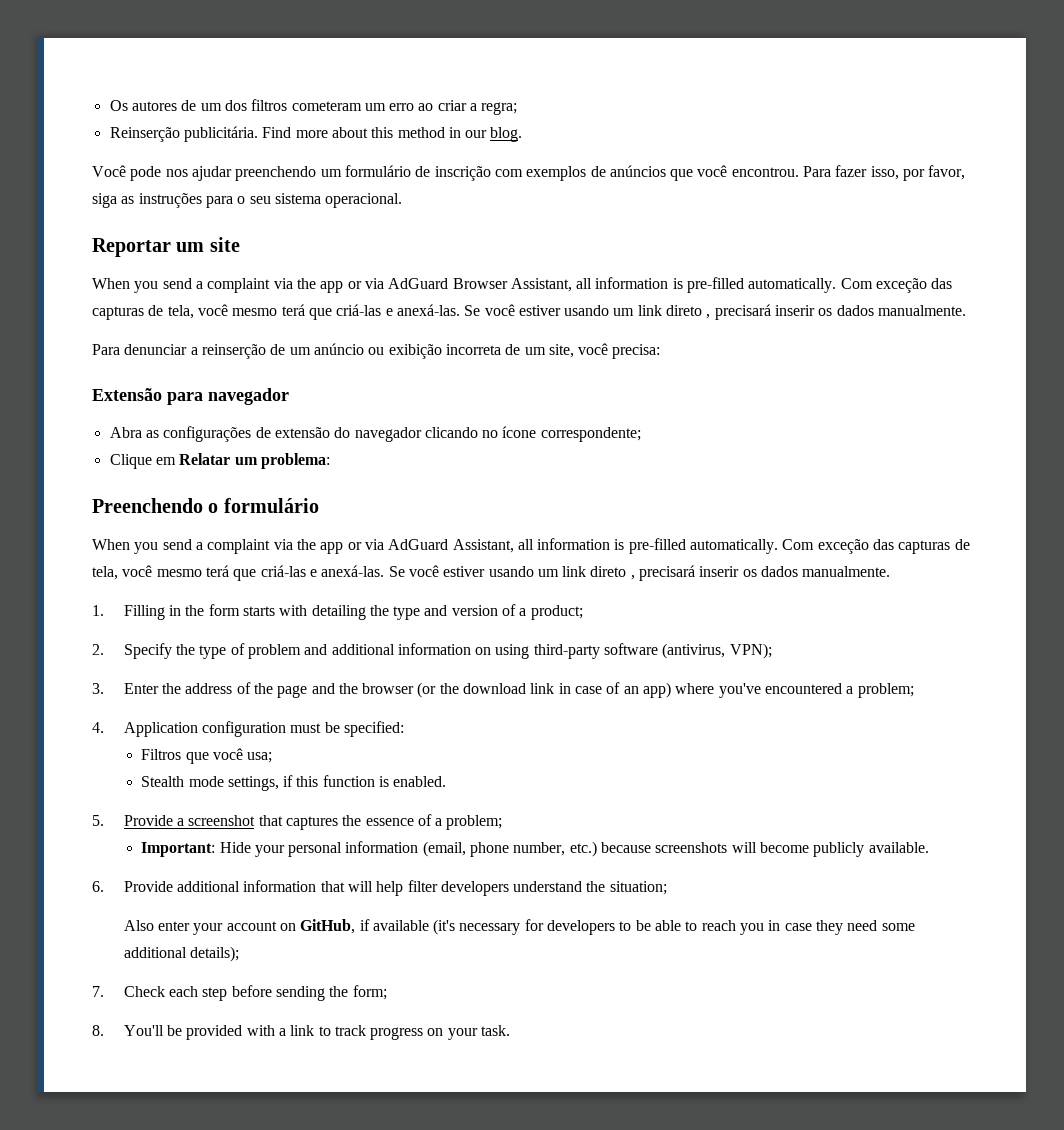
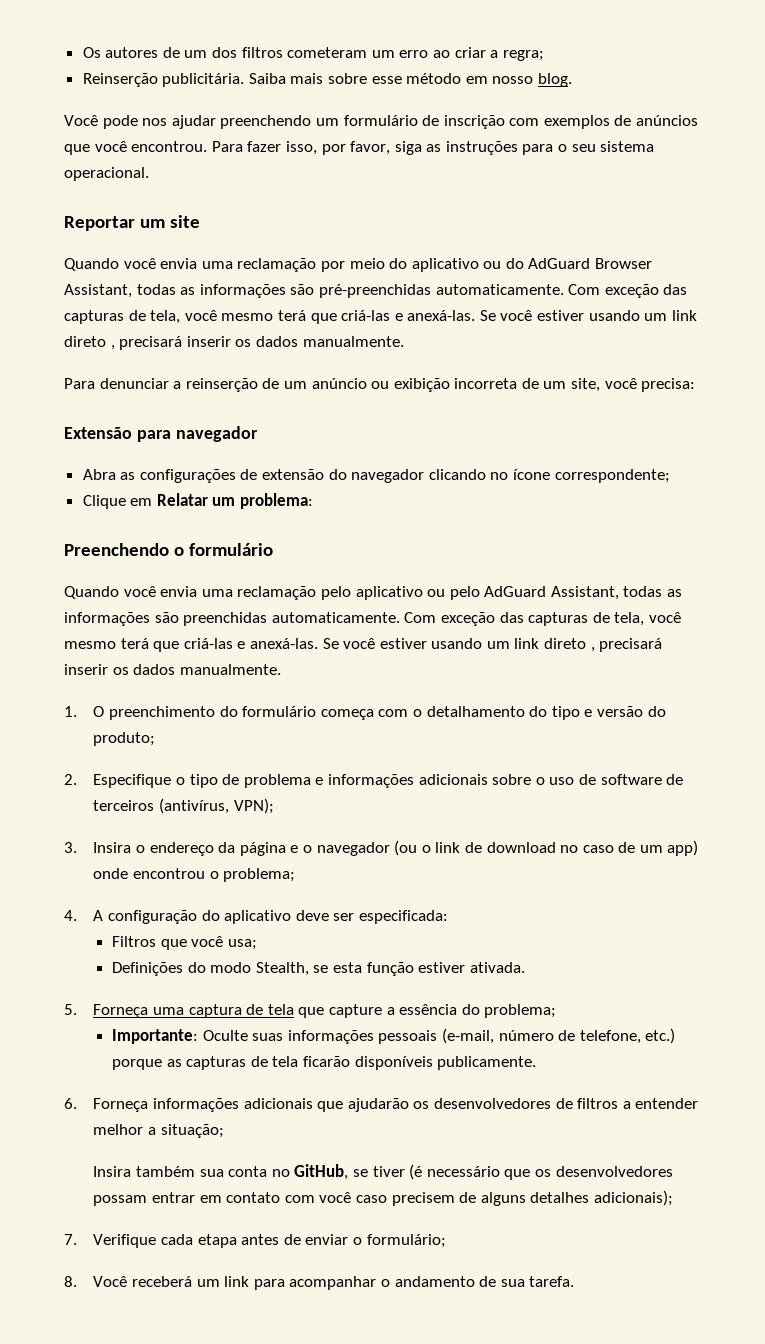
- Find more about this method in our blog.
+ Saiba mais sobre esse método em nosso blog.
- When you send a complaint via the app or via AdGuard Browser Assistant, all information is pre-filled automatically.
+ Quando você envia uma reclamação por meio do aplicativo ou do AdGuard Browser Assistant, todas as informações são pré-preenchidas automaticamente.
- When you send a complaint via the app or via AdGuard Assistant, all information is pre-filled automatically.
+ Quando você envia uma reclamação pelo aplicativo ou pelo AdGuard Assistant, todas as informações são preenchidas automaticamente.
- 1. Filling in the form starts with detailing the type and version of a product;
- 2. Specify the type of problem and additional information on using third-party software (antivirus, VPN);
- 3. Enter the address of the page and the browser (or the download link in case of an app) where you've encountered a problem;
- 4. Application configuration must be specified:
+ 1. O preenchimento do formulário começa com o detalhamento do tipo e versão do produto;
+ 2. Especifique o tipo de problema e informações adicionais sobre o uso de software de terceiros (antivírus, VPN);
+ 3. Insira o endereço da página e o navegador (ou o link de download no caso de um app) onde encontrou o problema;
+ 4. A configuração do aplicativo deve ser especificada:
  Filtros que você usa;
- Stealth mode settings, if this function is enabled.
- 5. Provide a screenshot that captures the essence of a problem;
- Important: Hide your personal information (email, phone number, etc.) because screenshots will become publicly available.
- 6. Provide additional information that will help filter developers understand the situation;
- Also enter your account on GitHub, if available (it's necessary for developers to be able to reach you in case they need some additional details);
- 7. Check each step before sending the form;
- 8. You'll be provided with a link to track progress on your task.
+ Definições do modo Stealth, se esta função estiver ativada.
+ 5. Forneça uma captura de tela que capture a essência do problema;
+ Importante: Oculte suas informações pessoais (e-mail, número de telefone, etc.) porque as capturas de tela ficarão disponíveis publicamente.
+ 6. Forneça informações adicionais que ajudarão os desenvolvedores de filtros a entender melhor a situação;
+ Insira também sua conta no GitHub, se tiver (é necessário que os desenvolvedores possam entrar em contato com você caso precisem de alguns detalhes adicionais);
+ 7. Verifique cada etapa antes de enviar o formulário;
+ 8. Você receberá um link para acompanhar o andamento de sua tarefa.

